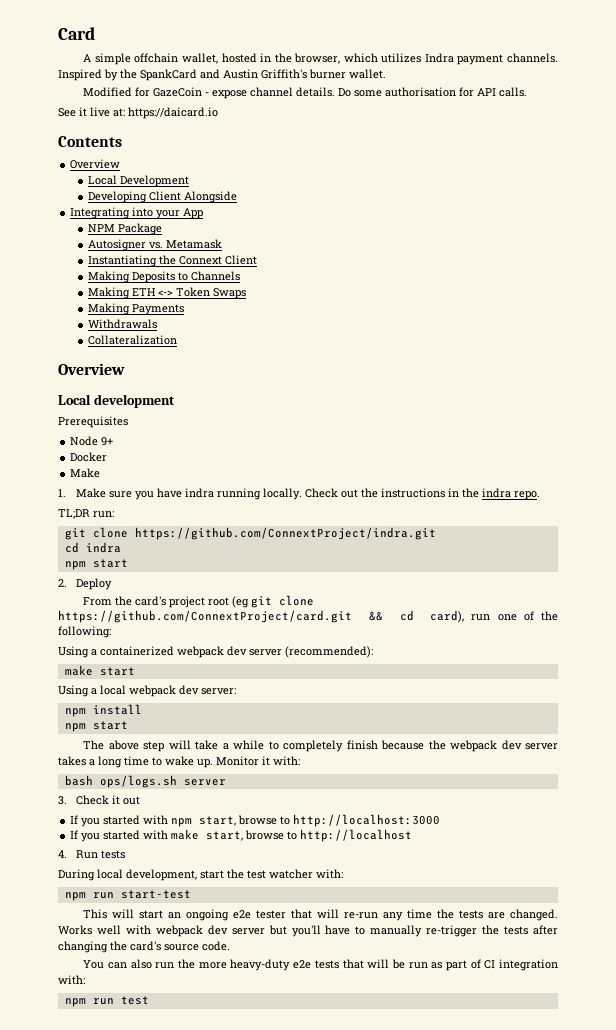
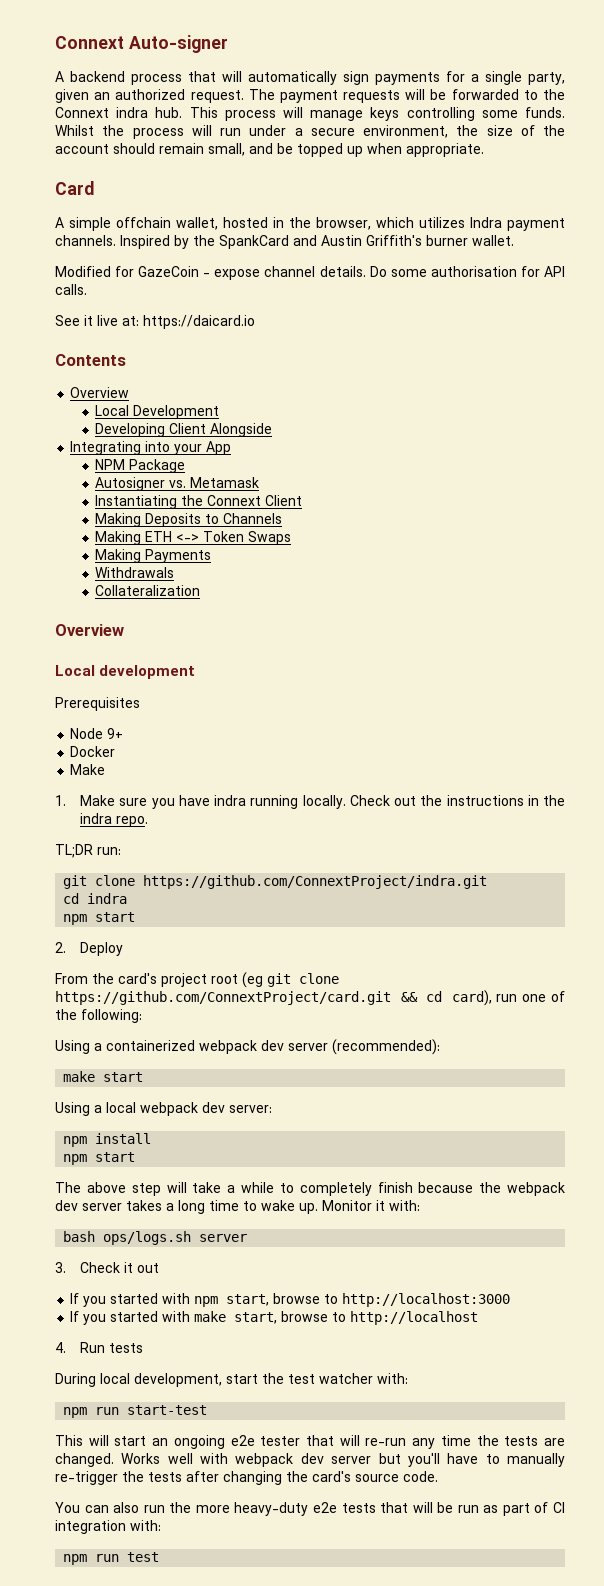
+ Connext Auto-signer
+ A backend process that will automatically sign payments for a single party, given an authorized request. The payment requests will be forwarded to the Connext indra hub. This process will manage keys controlling some funds. Whilst the process will run under a secure environment, the size of the account should remain small, and be topped up when appropriate.

